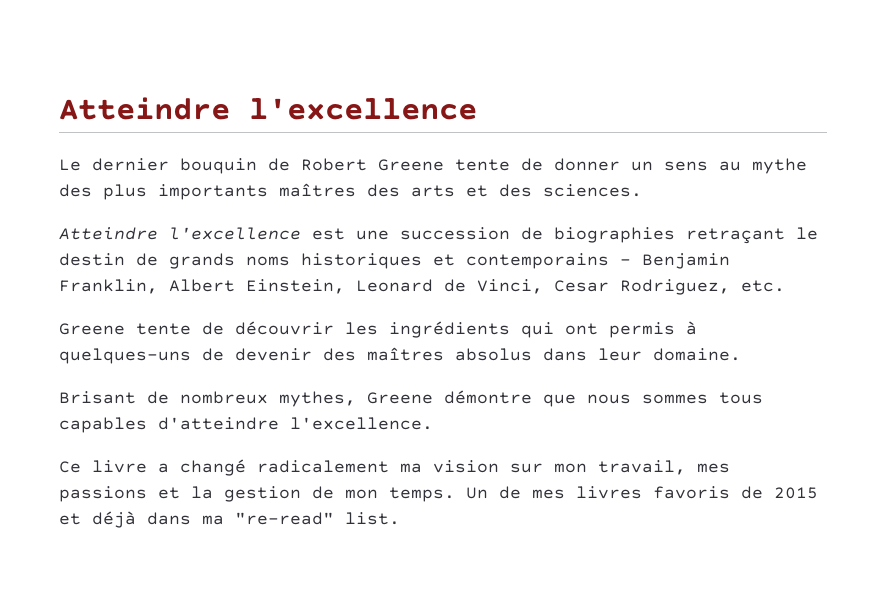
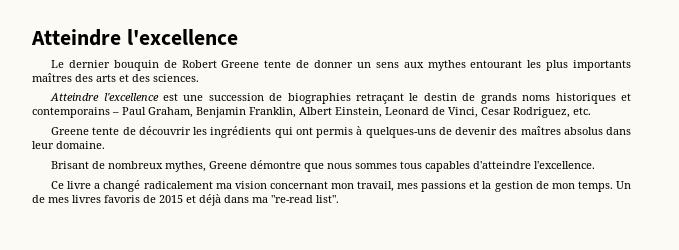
- Le dernier bouquin de Robert Greene tente de donner un sens au mythe des plus importants maîtres des arts et des sciences.
+ Le dernier bouquin de Robert Greene tente de donner un sens aux mythes entourant les plus importants maîtres des arts et des sciences.
- Atteindre l'excellence est une succession de biographies retraçant le destin de grands noms historiques et contemporains – Benjamin Franklin, Albert Einstein, Leonard de Vinci, Cesar Rodriguez, etc.
+ Atteindre l'excellence est une succession de biographies retraçant le destin de grands noms historiques et contemporains – Paul Graham, Benjamin Franklin, Albert Einstein, Leonard de Vinci, Cesar Rodriguez, etc.
- Ce livre a changé radicalement ma vision sur mon travail, mes passions et la gestion de mon temps.
+ Ce livre a changé radicalement ma vision concernant mon travail, mes passions et la gestion de mon temps.
- Un de mes livres favoris de 2015 et déjà dans ma "re-read" list.
+ Un de mes livres favoris de 2015 et déjà dans ma "re-read list".

